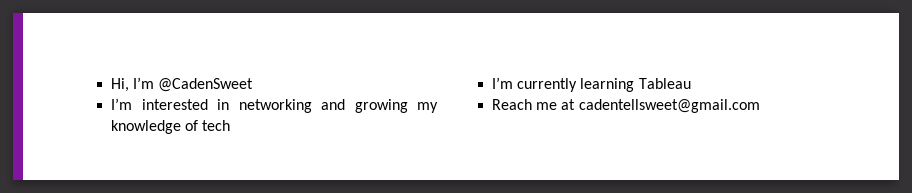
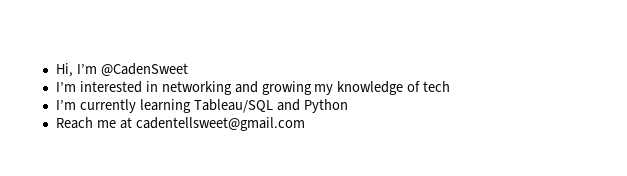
- I’m currently learning Tableau
+ I’m currently learning Tableau/SQL and Python

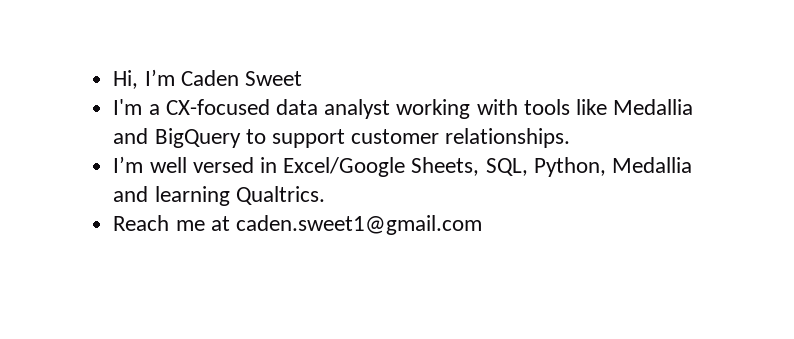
- Hi, I’m @CadenSweet
- I’m interested in networking and growing my knowledge of tech
- I’m currently learning Tableau/SQL and Python
+ Hi, I’m Caden Sweet
+ I'm a CX-focused data analyst working with tools like Medallia and BigQuery to support customer relationships.
+ I’m well versed in Excel/Google Sheets, SQL, Python, Medallia and learning Qualtrics.
- Reach me at cadentellsweet@gmail.com
+ Reach me at caden.sweet1@gmail.com

